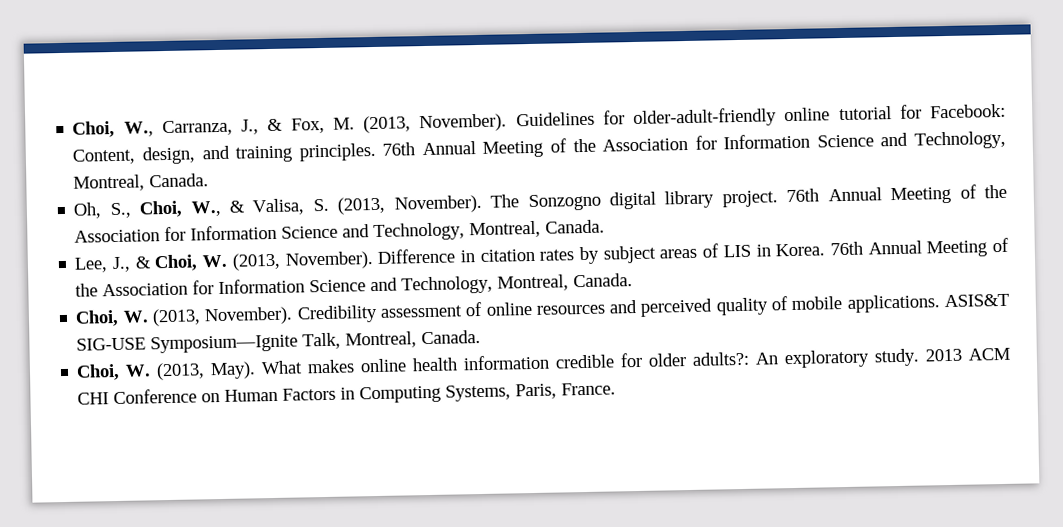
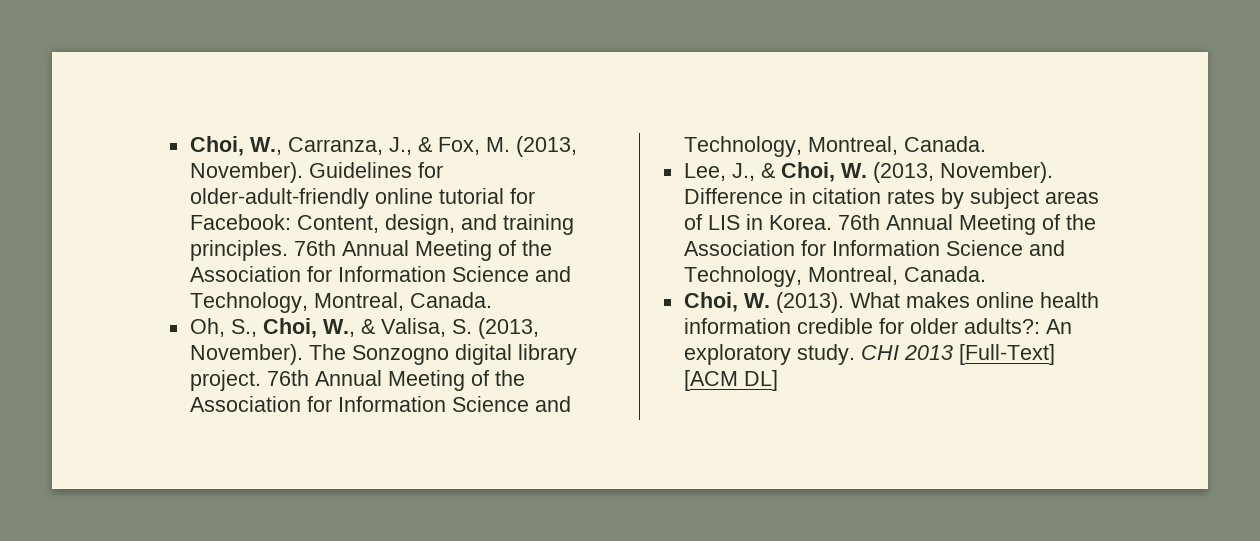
- Choi, W. (2013, November). Credibility assessment of online resources and perceived quality of mobile applications. ASIS&T SIG-USE Symposium—Ignite Talk, Montreal, Canada.
- Choi, W. (2013, May).
+ Choi, W. (2013).
- 2013 ACM CHI Conference on Human Factors in Computing Systems, Paris, France.
+ CHI 2013 [Full-Text] [ACM DL]

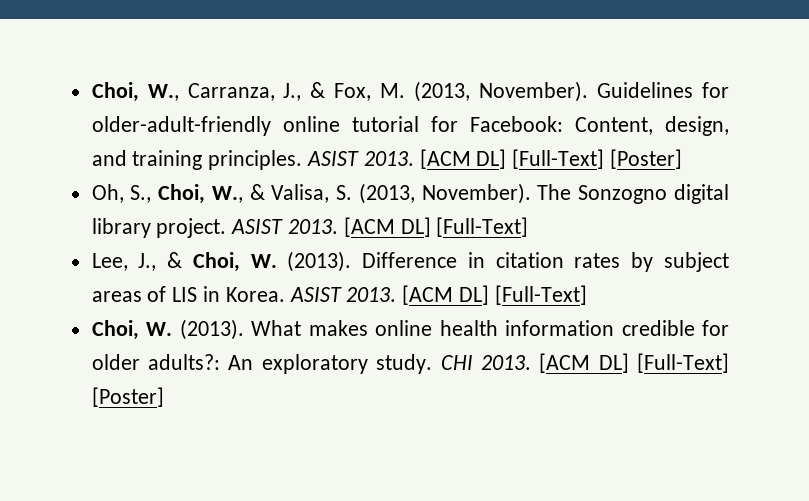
- Guidelines for older-adult-friendly online tutorial for Facebook: Content, design, and training principles. 76th Annual Meeting of the Association for Information Science and Technology, Montreal, Canada.
+ Guidelines for older-adult-friendly online tutorial for Facebook: Content, design, and training principles. ASIST 2013. [ACM DL] [Full-Text] [Poster]
- The Sonzogno digital library project. 76th Annual Meeting of the Association for Information Science and Technology, Montreal, Canada.
+ The Sonzogno digital library project. ASIST 2013. [ACM DL] [Full-Text]
- Lee, J., & Choi, W. (2013, November).
+ Lee, J., & Choi, W. (2013).
- Difference in citation rates by subject areas of LIS in Korea. 76th Annual Meeting of the Association for Information Science and Technology, Montreal, Canada.
+ Difference in citation rates by subject areas of LIS in Korea. ASIST 2013. [ACM DL] [Full-Text]
- CHI 2013 [Full-Text] [ACM DL]
+ CHI 2013. [ACM DL] [Full-Text] [Poster]

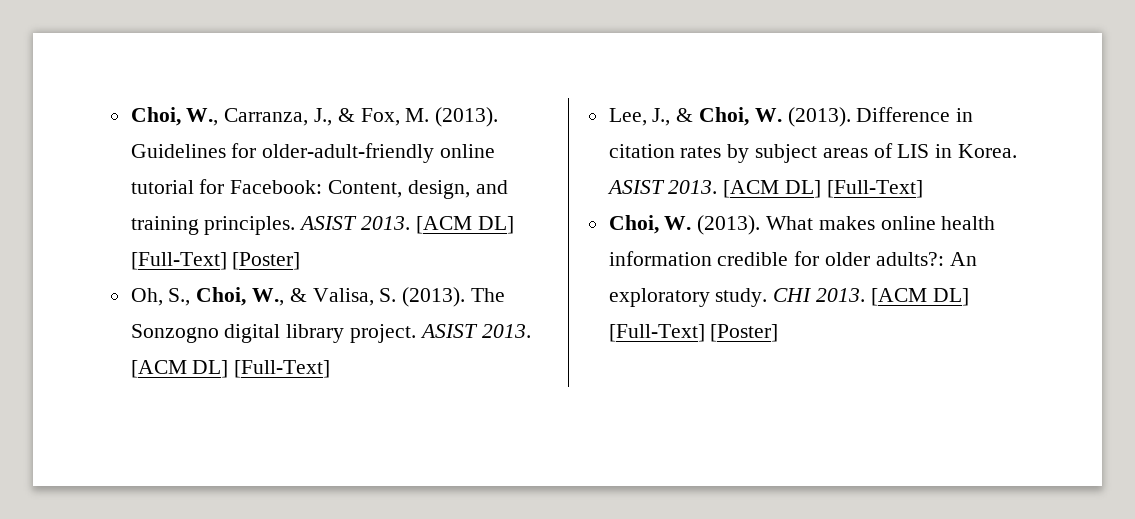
- Choi, W., Carranza, J., & Fox, M. (2013, November).
+ Choi, W., Carranza, J., & Fox, M. (2013).
- Oh, S., Choi, W., & Valisa, S. (2013, November).
+ Oh, S., Choi, W., & Valisa, S. (2013).

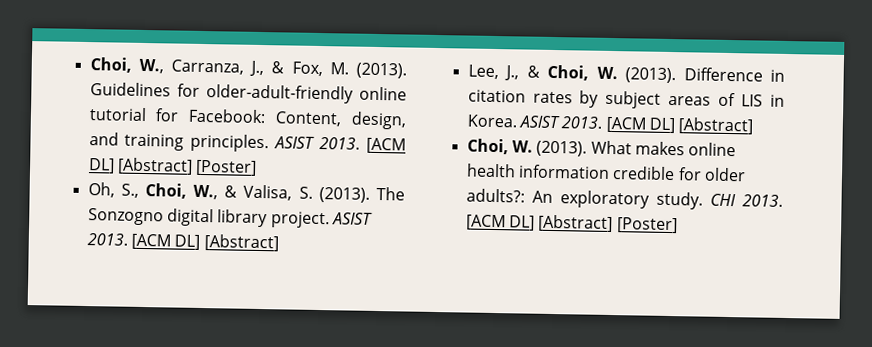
- ASIST 2013. [ACM DL] [Full-Text] [Poster]
+ ASIST 2013. [ACM DL] [Abstract] [Poster]
- The Sonzogno digital library project. ASIST 2013. [ACM DL] [Full-Text]
+ The Sonzogno digital library project. ASIST 2013. [ACM DL] [Abstract]
- Difference in citation rates by subject areas of LIS in Korea. ASIST 2013. [ACM DL] [Full-Text]
+ Difference in citation rates by subject areas of LIS in Korea. ASIST 2013. [ACM DL] [Abstract]
- CHI 2013. [ACM DL] [Full-Text] [Poster]
+ CHI 2013. [ACM DL] [Abstract] [Poster]

